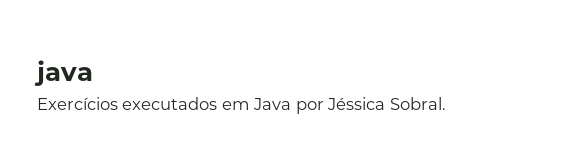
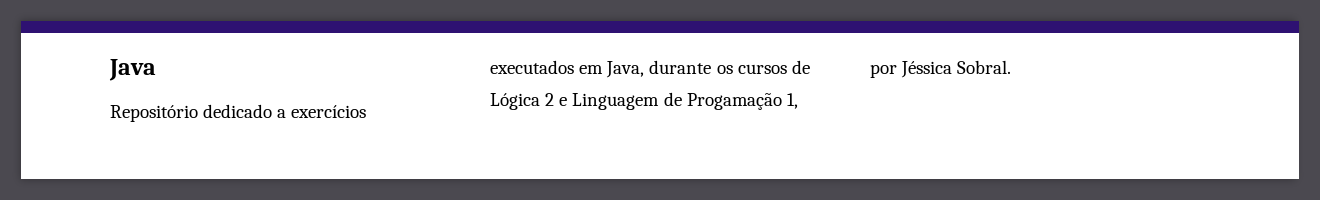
- java
- Exercícios executados em Java por Jéssica Sobral.
+ Java
+ Repositório dedicado a exercícios executados em Java, durante os cursos de Lógica 2 e Linguagem de Progamação 1, por Jéssica Sobral.

